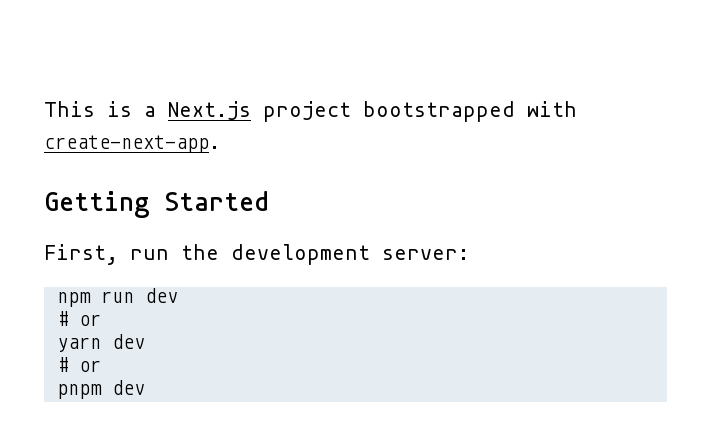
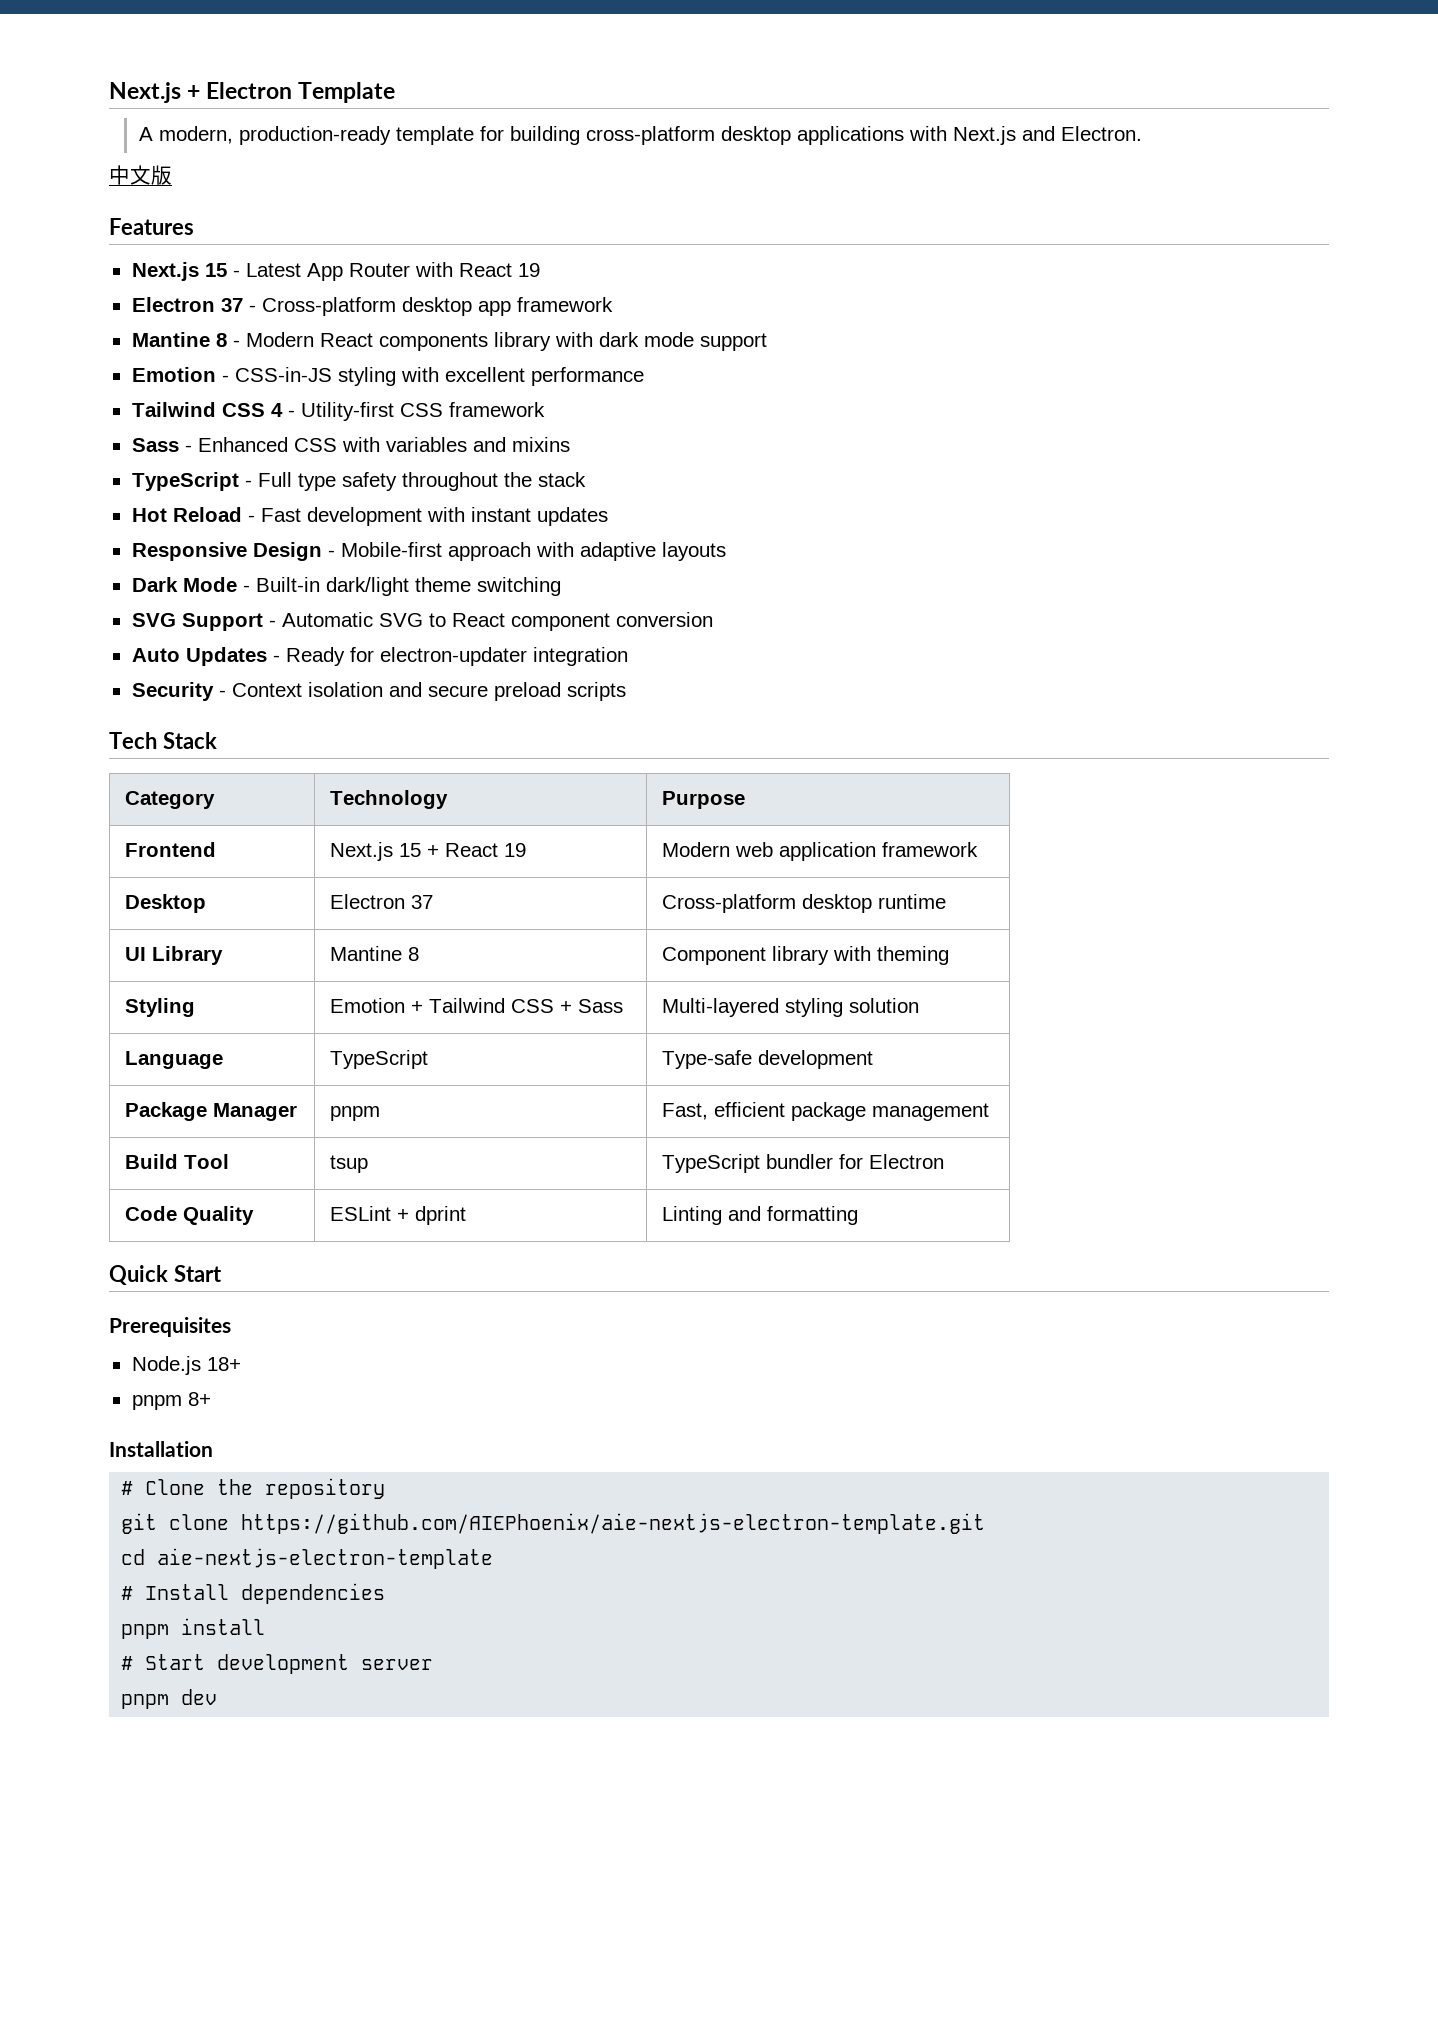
- This is a Next.js project bootstrapped with create-next-app.
- Getting Started
- First, run the development server:
- npm run dev
- # or
- yarn dev
- # or
+ Next.js + Electron Template
+ A modern, production-ready template for building cross-platform desktop applications with Next.js and Electron.
+ 中文版
+ Features
+ Next.js 15 - Latest App Router with React 19
+ Electron 37 - Cross-platform desktop app framework
+ Mantine 8 - Modern React components library with dark mode support
+ Emotion - CSS-in-JS styling with excellent performance
+ Tailwind CSS 4 - Utility-first CSS framework
+ Sass - Enhanced CSS with variables and mixins
+ TypeScript - Full type safety throughout the stack
+ Hot Reload - Fast development with instant updates
+ Responsive Design - Mobile-first approach with adaptive layouts
+ Dark Mode - Built-in dark/light theme switching
+ SVG Support - Automatic SVG to React component conversion
+ Auto Updates - Ready for electron-updater integration
+ Security - Context isolation and secure preload scripts
+ Tech Stack
+ Category | Technology | Purpose
+ Frontend | Next.js 15 + React 19 | Modern web application framework
+ Desktop | Electron 37 | Cross-platform desktop runtime
+ UI Library | Mantine 8 | Component library with theming
+ Styling | Emotion + Tailwind CSS + Sass | Multi-layered styling solution
+ Language | TypeScript | Type-safe development
+ Package Manager | pnpm | Fast, efficient package management
+ Build Tool | tsup | TypeScript bundler for Electron
+ Code Quality | ESLint + dprint | Linting and formatting
+ Quick Start
+ Prerequisites
+ Node.js 18+
+ pnpm 8+
+ Installation
+ # Clone the repository
+ git clone https://github.com/AIEPhoenix/aie-nextjs-electron-template.git
+ cd aie-nextjs-electron-template
+ # Install dependencies
+ pnpm install
+ # Start development server

